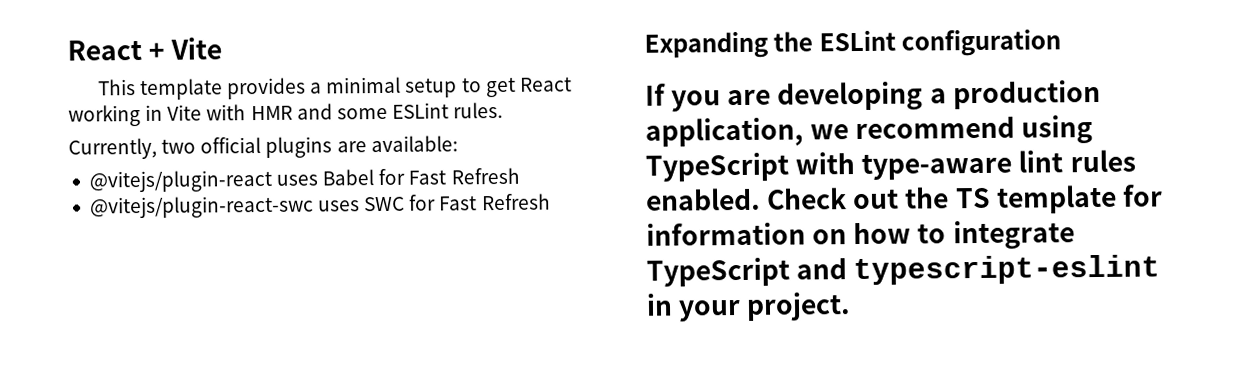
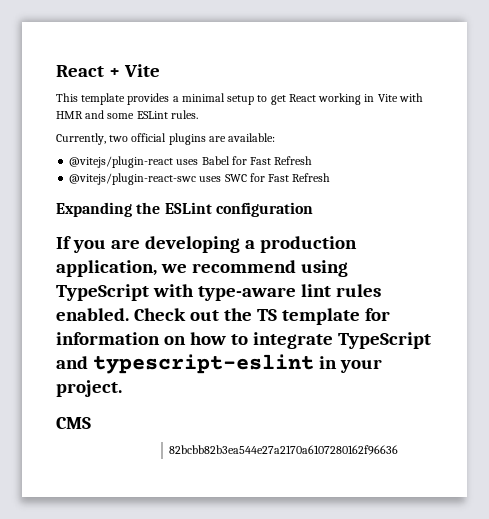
+ CMS
+ 82bcbb82b3ea544e27a2170a6107280162f96636

